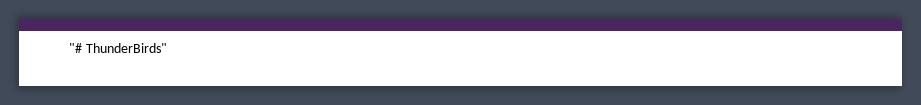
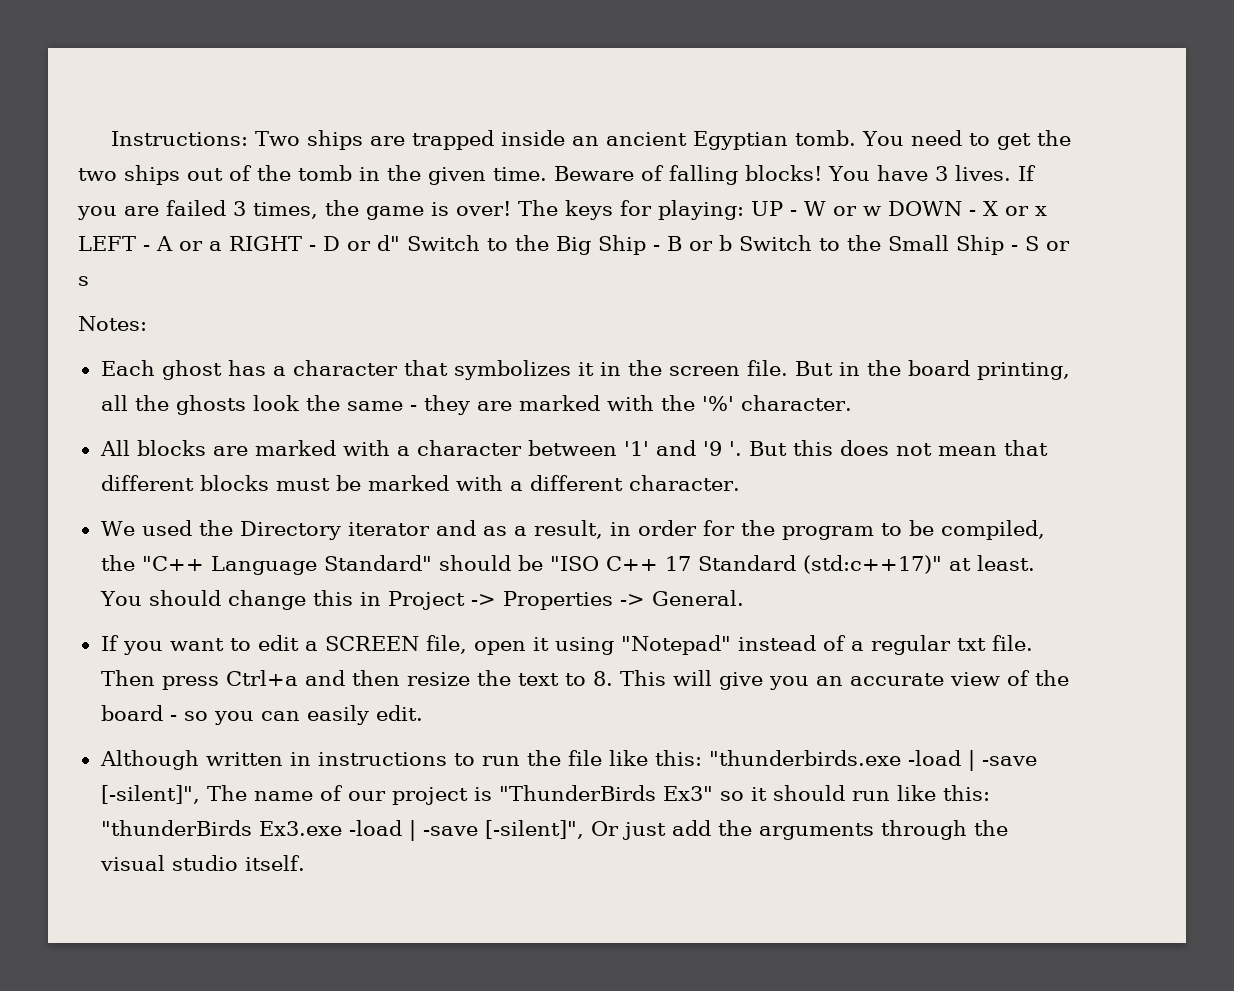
- "# ThunderBirds"
+ Instructions: Two ships are trapped inside an ancient Egyptian tomb. You need to get the two ships out of the tomb in the given time. Beware of falling blocks! You have 3 lives. If you are failed 3 times, the game is over! The keys for playing: UP - W or w DOWN - X or x LEFT - A or a RIGHT - D or d" Switch to the Big Ship - B or b Switch to the Small Ship - S or s
+ Notes:
+ Each ghost has a character that symbolizes it in the screen file. But in the board printing, all the ghosts look the same - they are marked with the '%' character.
+ All blocks are marked with a character between '1' and '9 '. But this does not mean that different blocks must be marked with a different character.
+ We used the Directory iterator and as a result, in order for the program to be compiled, the "C++ Language Standard" should be "ISO C++ 17 Standard (std:c++17)" at least. You should change this in Project -> Properties -> General.
+ If you want to edit a SCREEN file, open it using "Notepad" instead of a regular txt file. Then press Ctrl+a and then resize the text to 8. This will give you an accurate view of the board - so you can easily edit.
+ Although written in instructions to run the file like this: "thunderbirds.exe -load | -save [-silent]", The name of our project is "ThunderBirds Ex3" so it should run like this: "thunderBirds Ex3.exe -load | -save [-silent]", Or just add the arguments through the visual studio itself.

